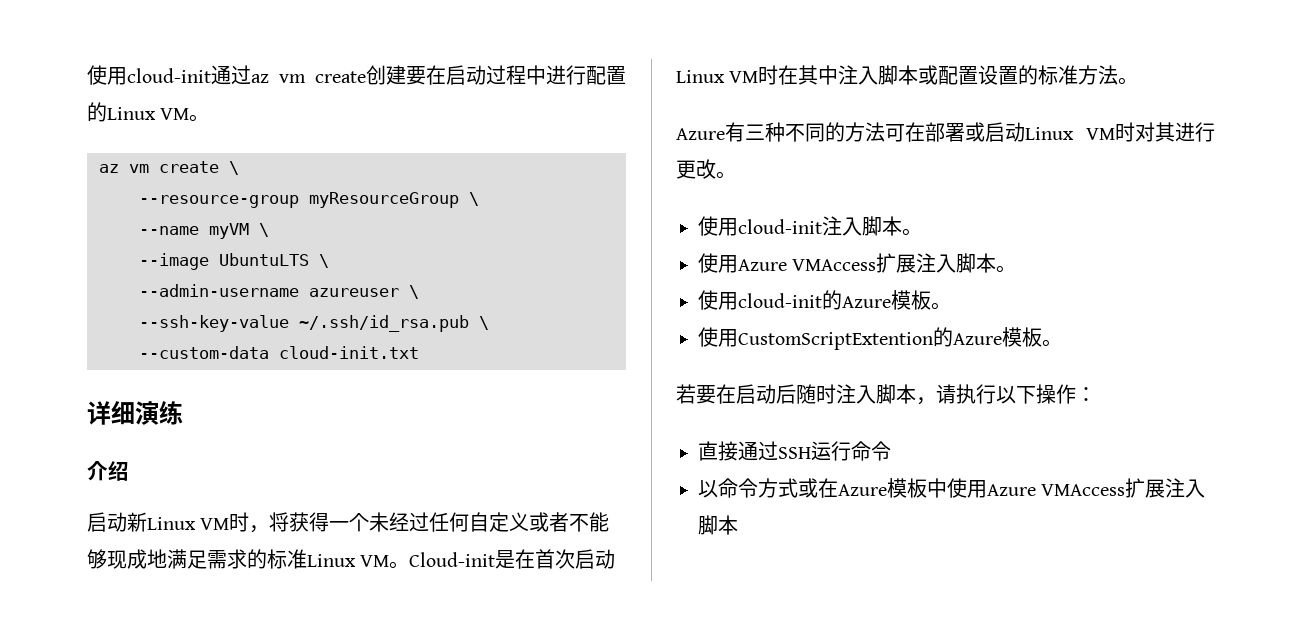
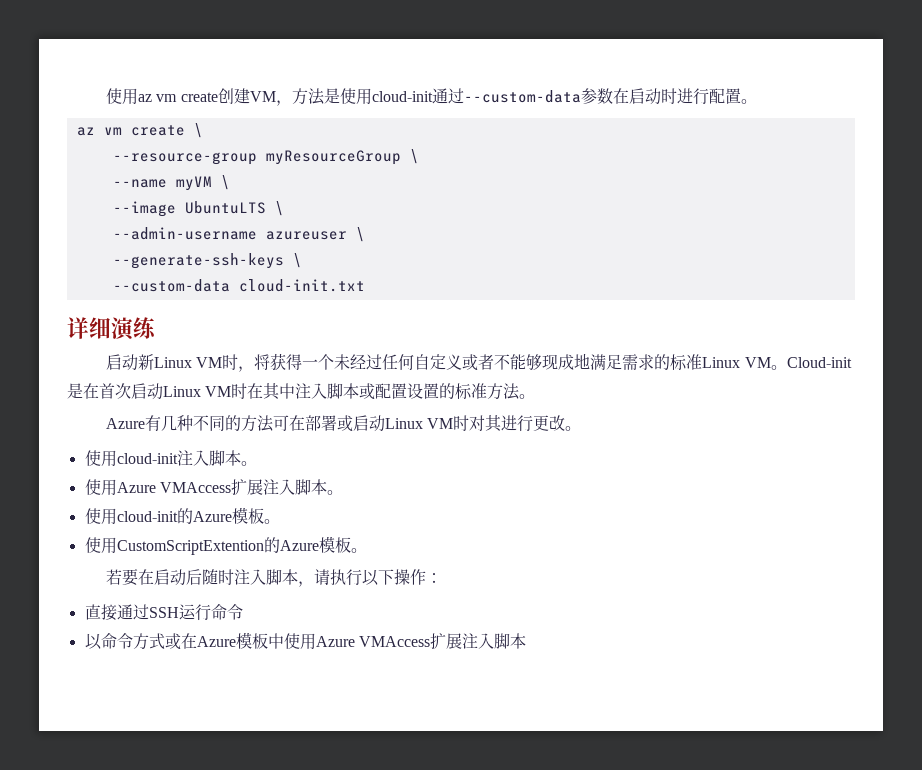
- 使用cloud-init通过az vm create创建要在启动过程中进行配置的Linux VM。
+ 使用az vm create创建VM，方法是使用cloud-init通过--custom-data参数在启动时进行配置。
- --ssh-key-value ~/.ssh/id_rsa.pub \
+ --generate-ssh-keys \
- 介绍
- Azure有三种不同的方法可在部署或启动Linux VM时对其进行更改。
+ Azure有几种不同的方法可在部署或启动Linux VM时对其进行更改。

